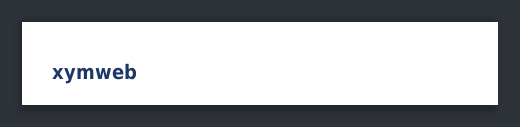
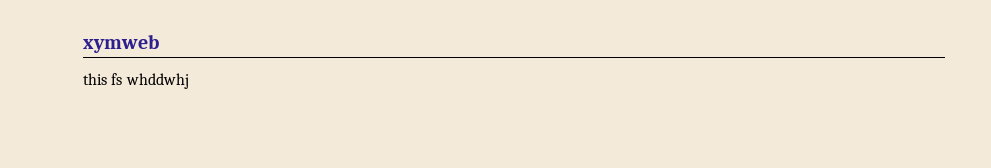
+ this fs whddwhj

